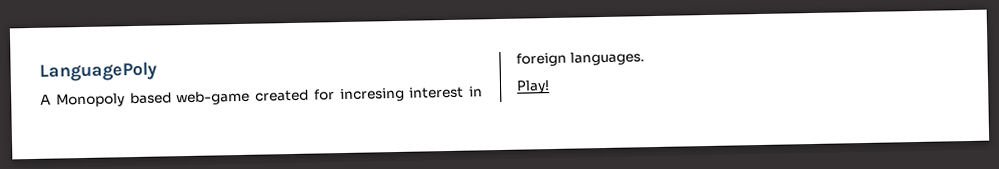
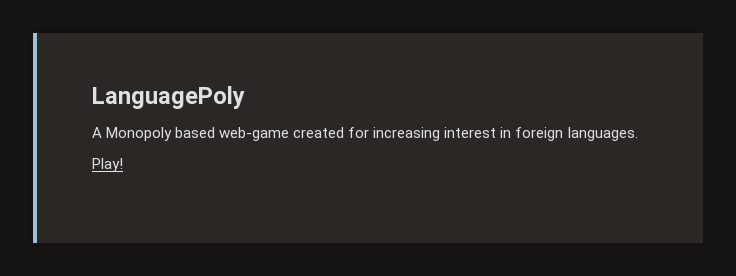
- A Monopoly based web-game created for incresing interest in foreign languages.
+ A Monopoly based web-game created for increasing interest in foreign languages.

